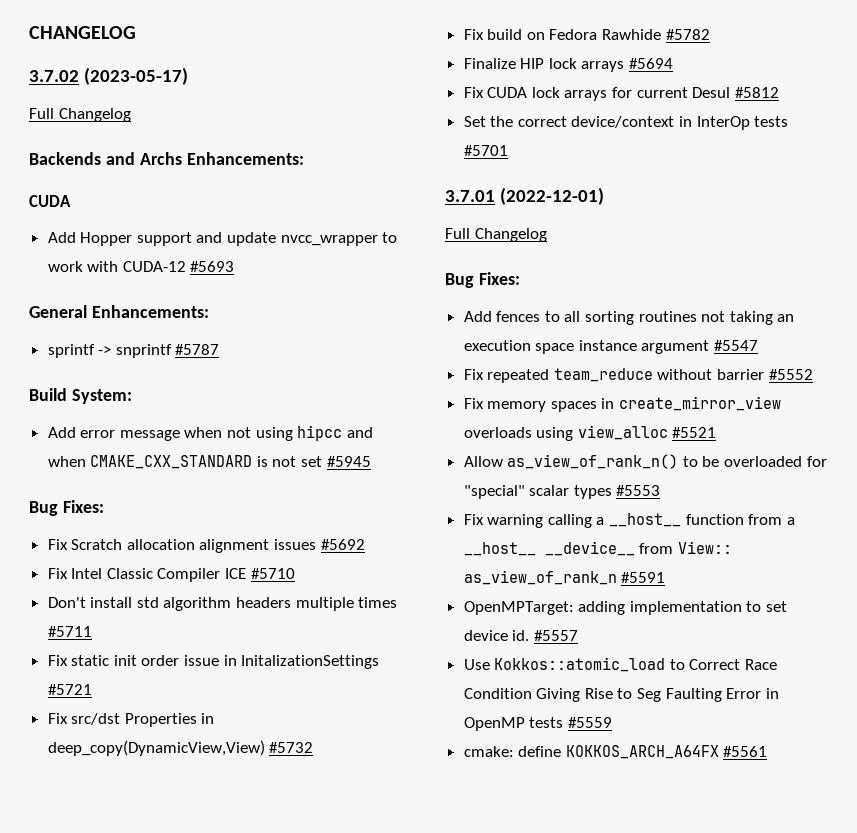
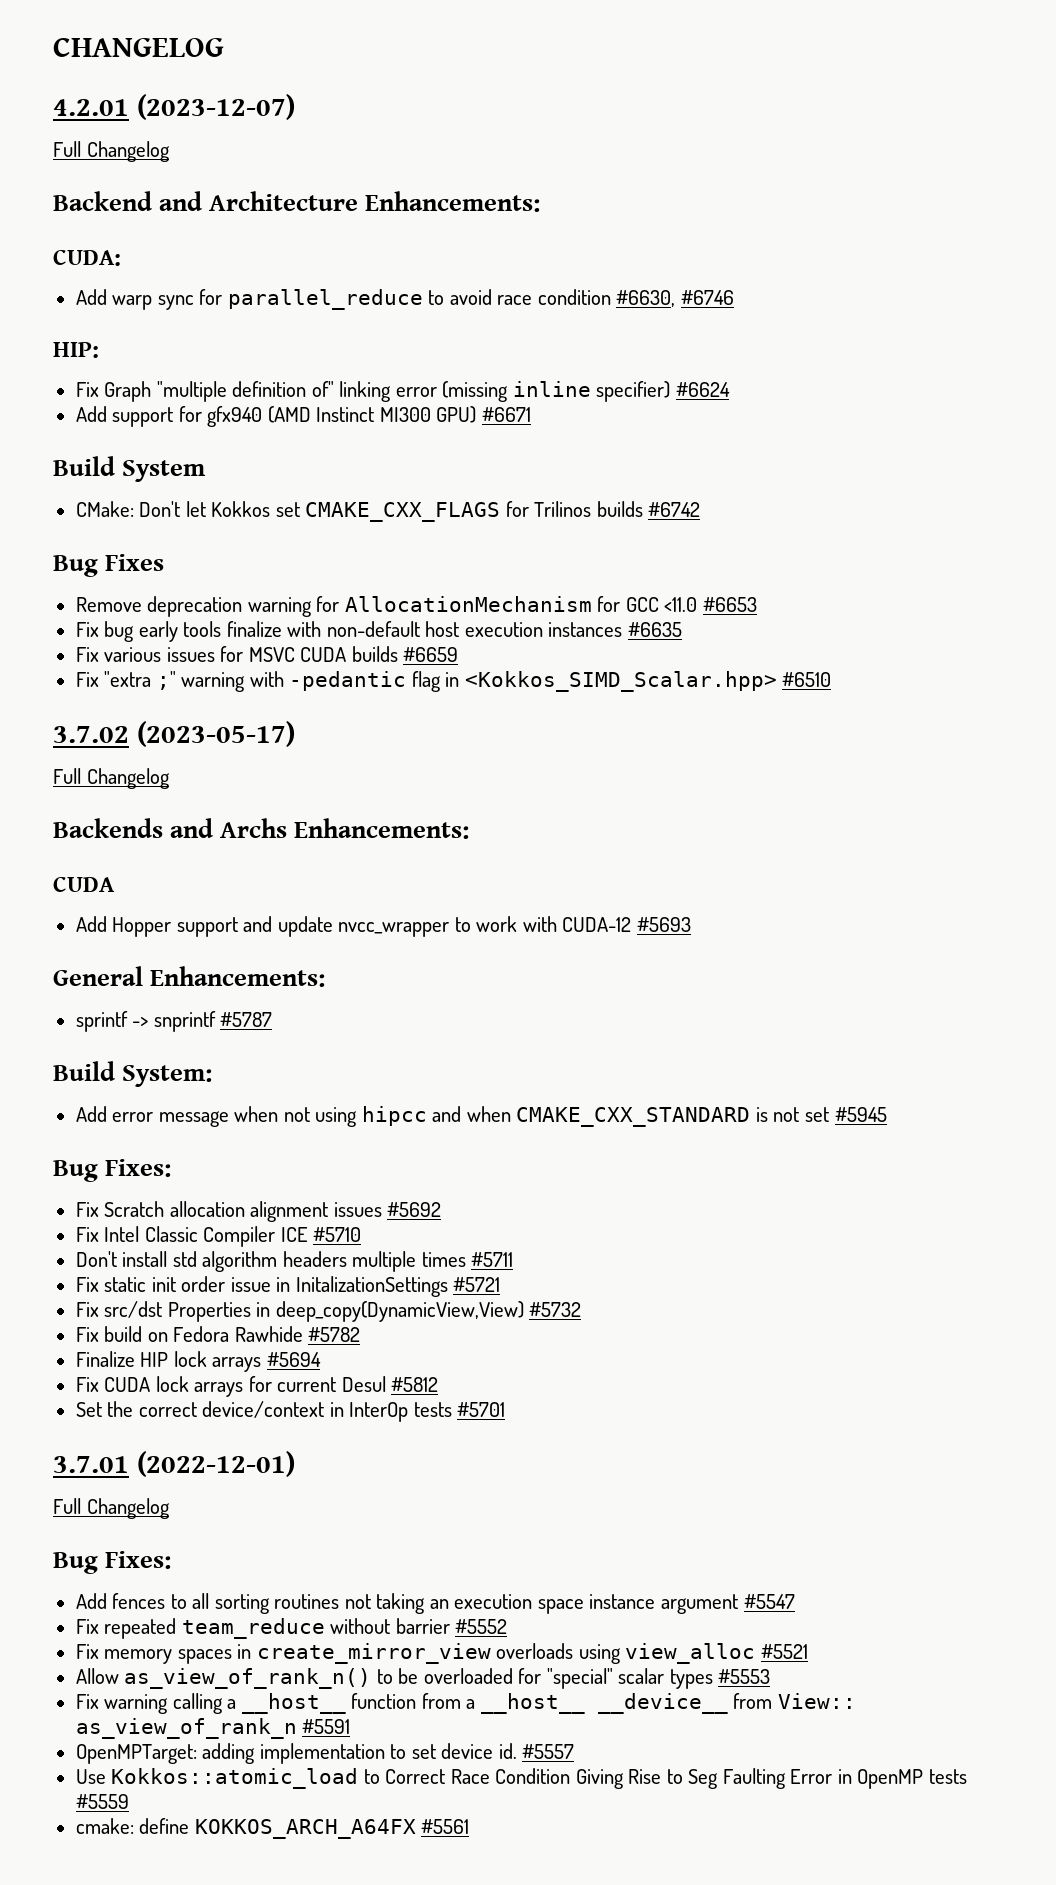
+ 4.2.01 (2023-12-07)
+ Full Changelog
+ Backend and Architecture Enhancements:
+ CUDA:
+ Add warp sync for parallel_reduce to avoid race condition #6630, #6746
+ HIP:
+ Fix Graph "multiple definition of" linking error (missing inline specifier) #6624
+ Add support for gfx940 (AMD Instinct MI300 GPU) #6671
+ Build System
+ CMake: Don't let Kokkos set CMAKE_CXX_FLAGS for Trilinos builds #6742
+ Bug Fixes
+ Remove deprecation warning for AllocationMechanism for GCC <11.0 #6653
+ Fix bug early tools finalize with non-default host execution instances #6635
+ Fix various issues for MSVC CUDA builds #6659
+ Fix "extra ;" warning with -pedantic flag in <Kokkos_SIMD_Scalar.hpp> #6510

